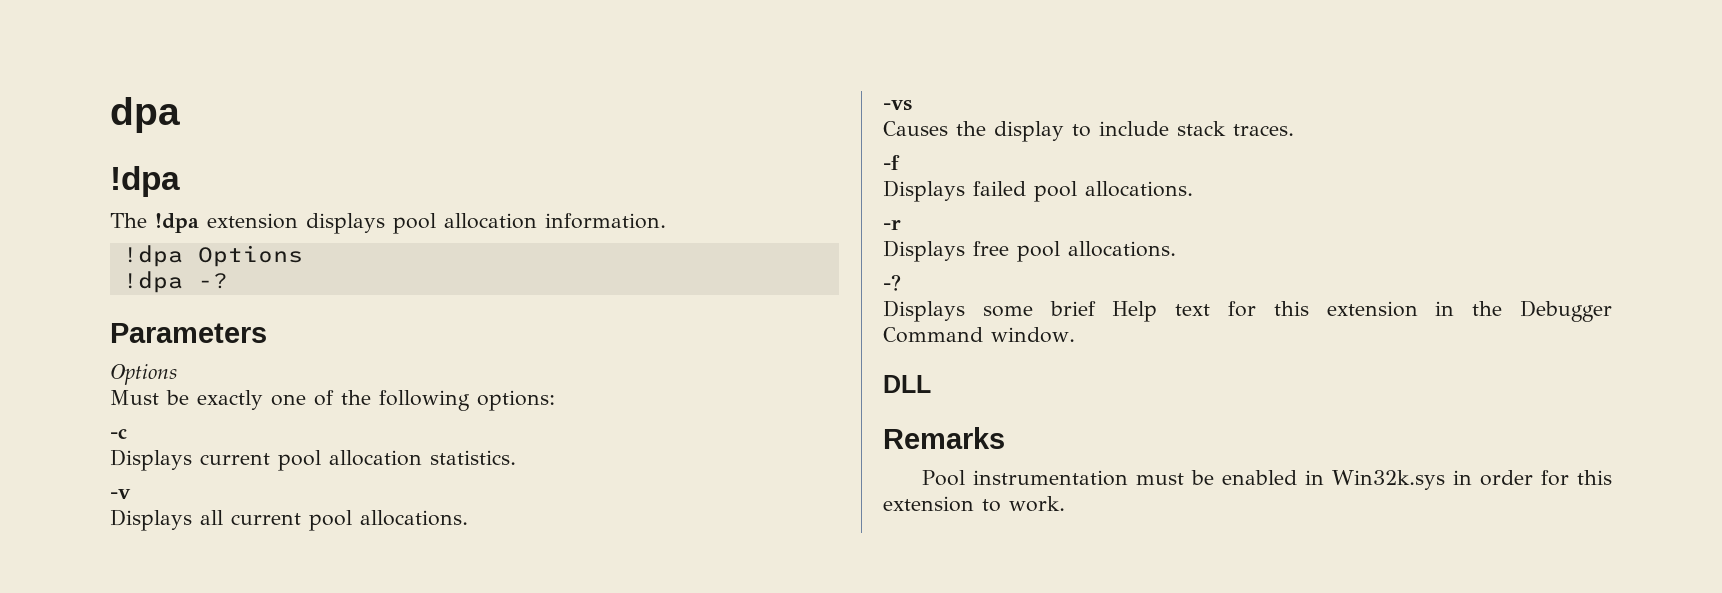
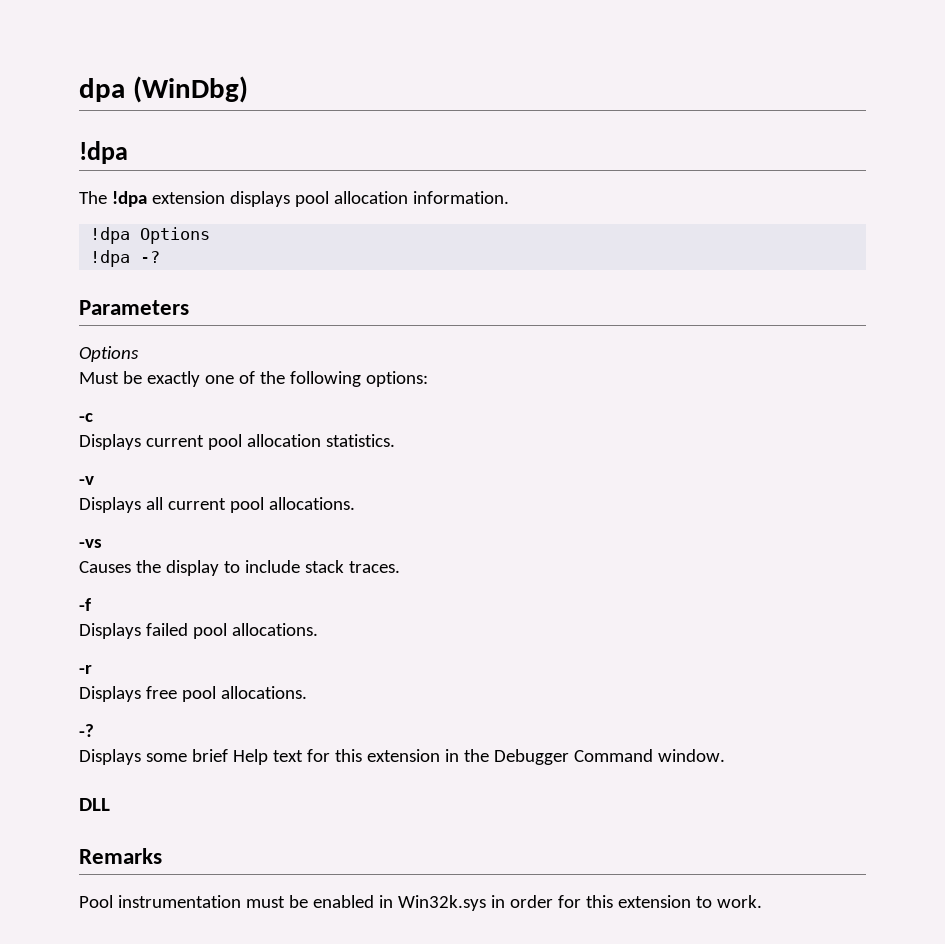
- dpa
+ dpa (WinDbg)

